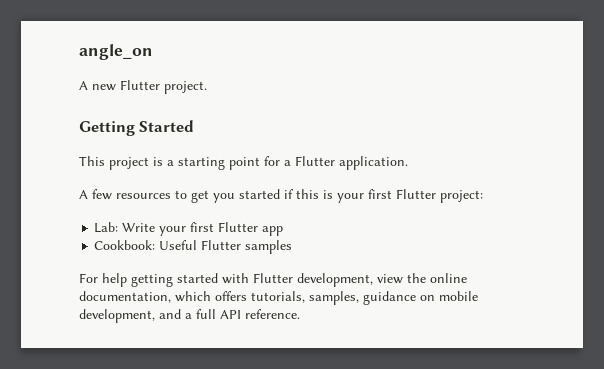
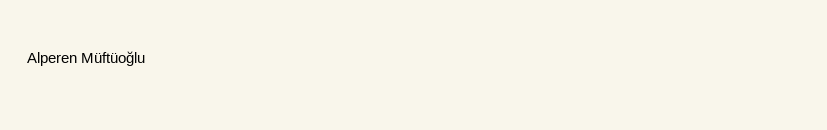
- angle_on
- A new Flutter project.
- Getting Started
- This project is a starting point for a Flutter application.
- A few resources to get you started if this is your first Flutter project:
- Lab: Write your first Flutter app
- Cookbook: Useful Flutter samples
- For help getting started with Flutter development, view the online documentation, which offers tutorials, samples, guidance on mobile development, and a full API reference.
+ Alperen Müftüoğlu

